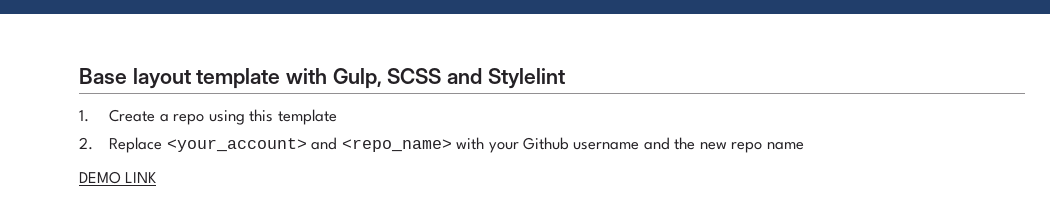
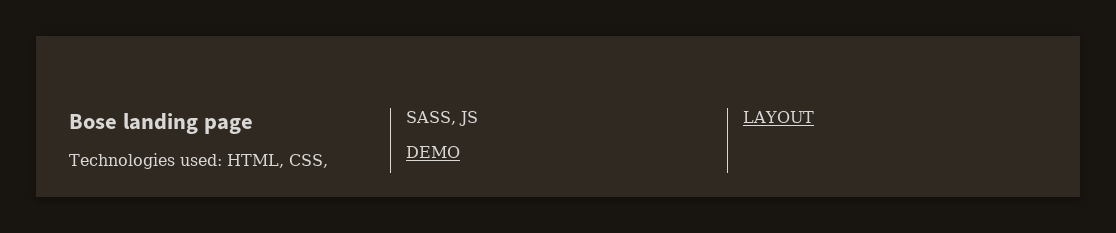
- Base layout template with Gulp, SCSS and Stylelint
- 1. Create a repo using this template
- 2. Replace <your_account> and <repo_name> with your Github username and the new repo name
+ Bose landing page
+ Technologies used: HTML, CSS, SASS, JS
- DEMO LINK
+ DEMO
+ LAYOUT

